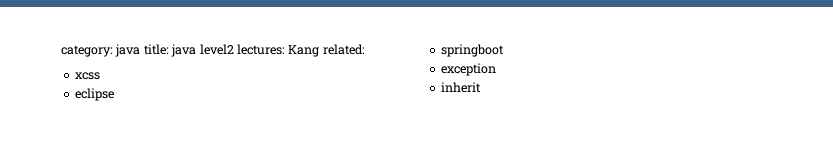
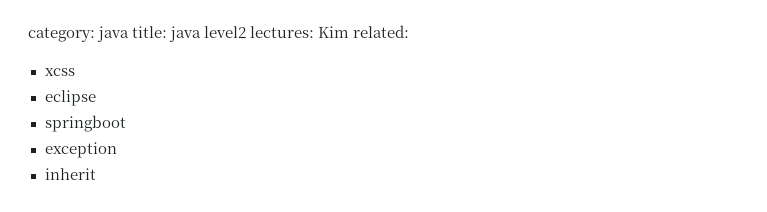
- category: java title: java level2 lectures: Kang related:
+ category: java title: java level2 lectures: Kim related:

